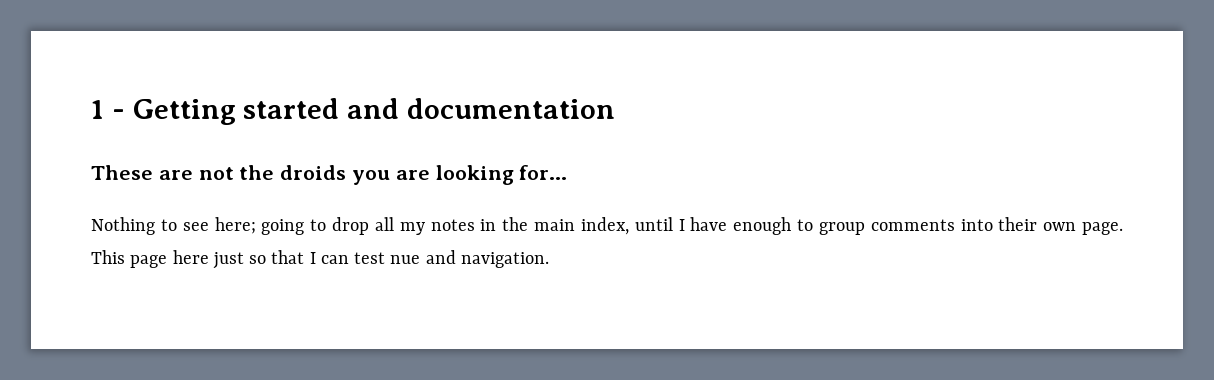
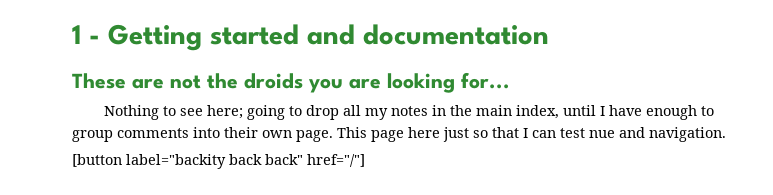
+ [button label="backity back back" href="/"]

